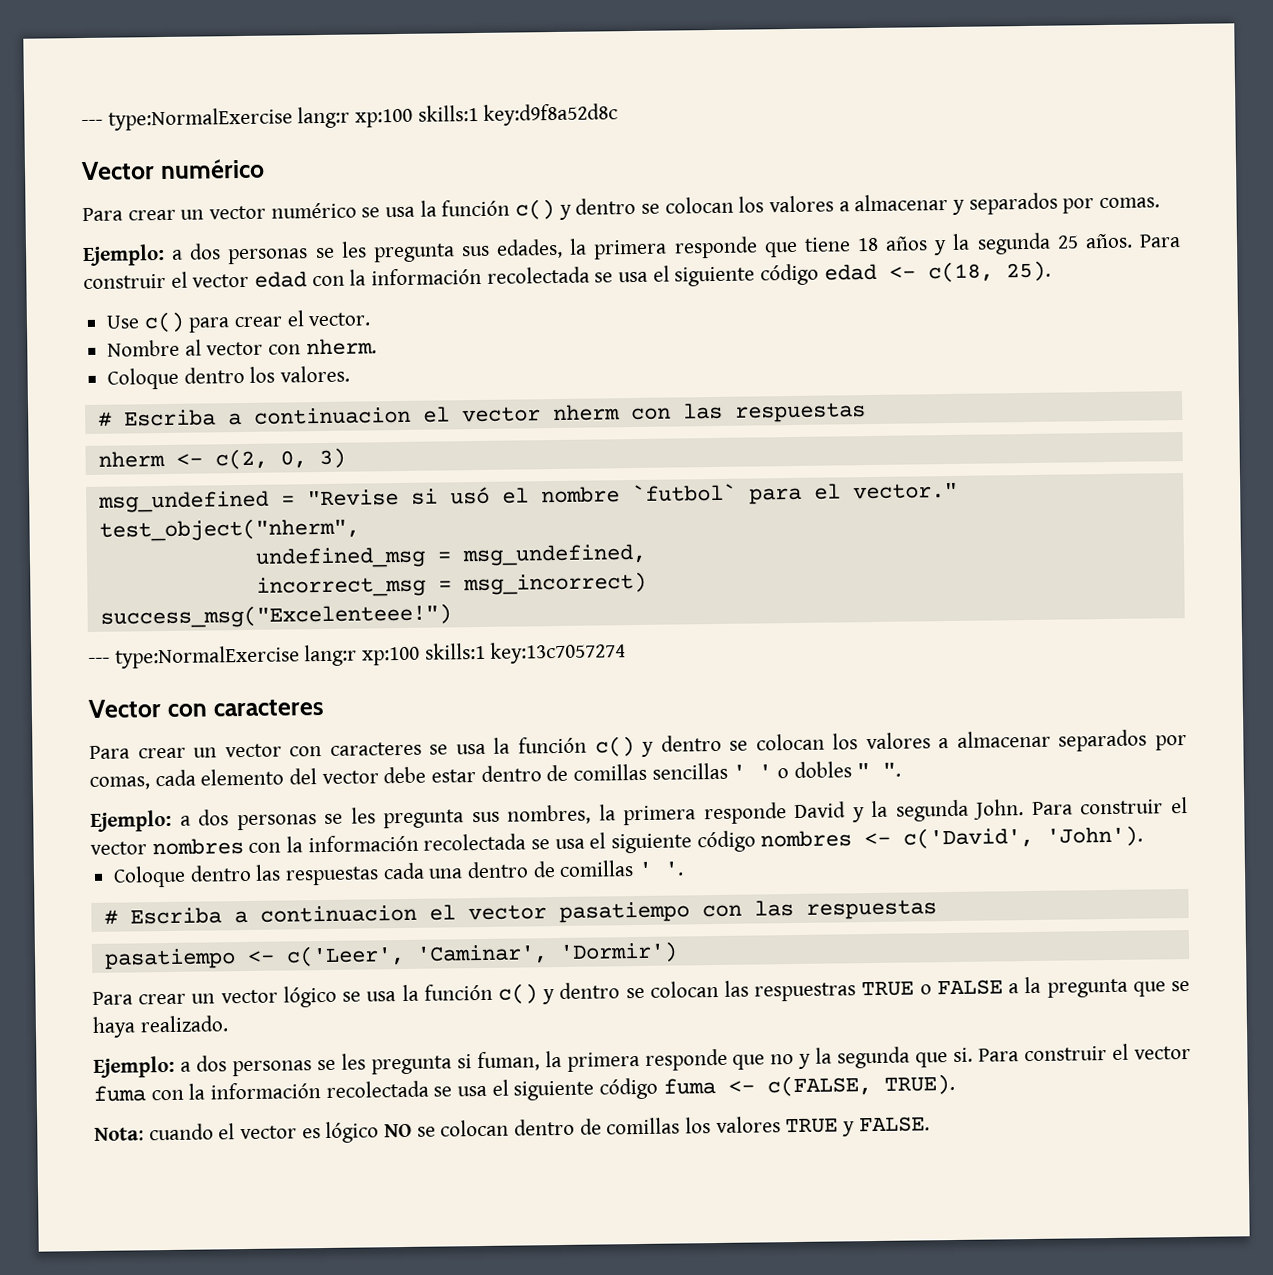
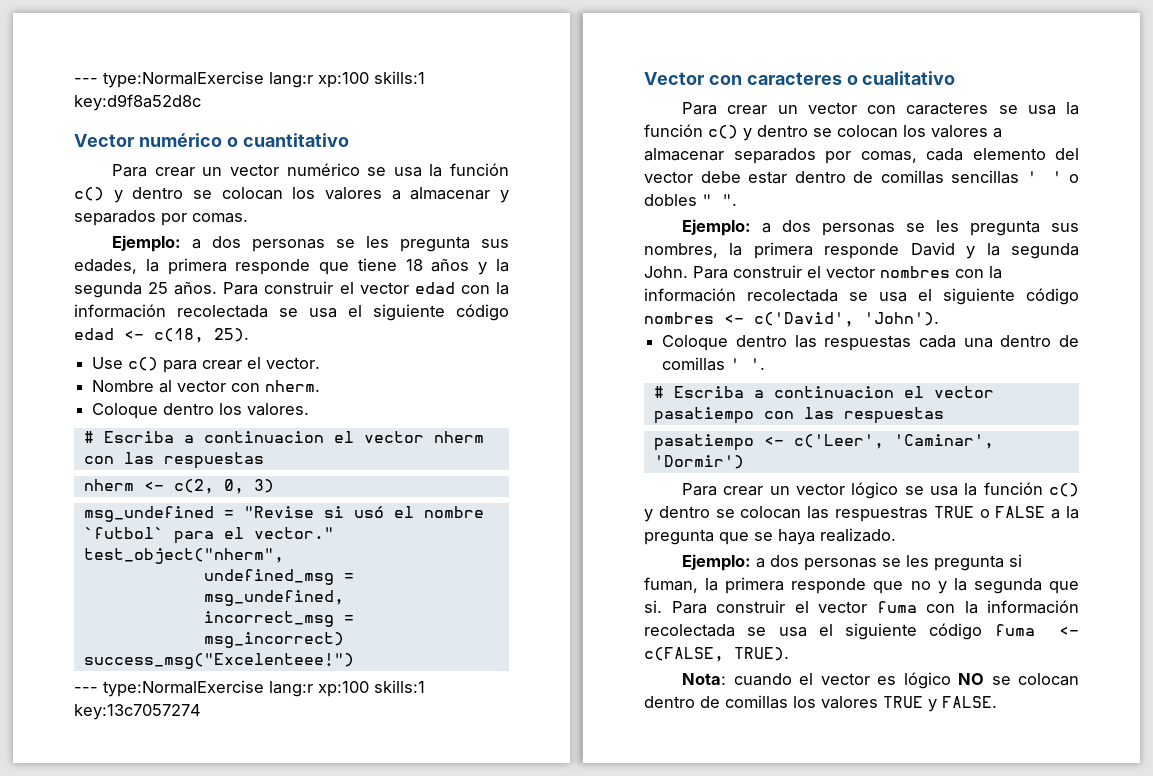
- Vector numérico
+ Vector numérico o cuantitativo
- Vector con caracteres
+ Vector con caracteres o cualitativo

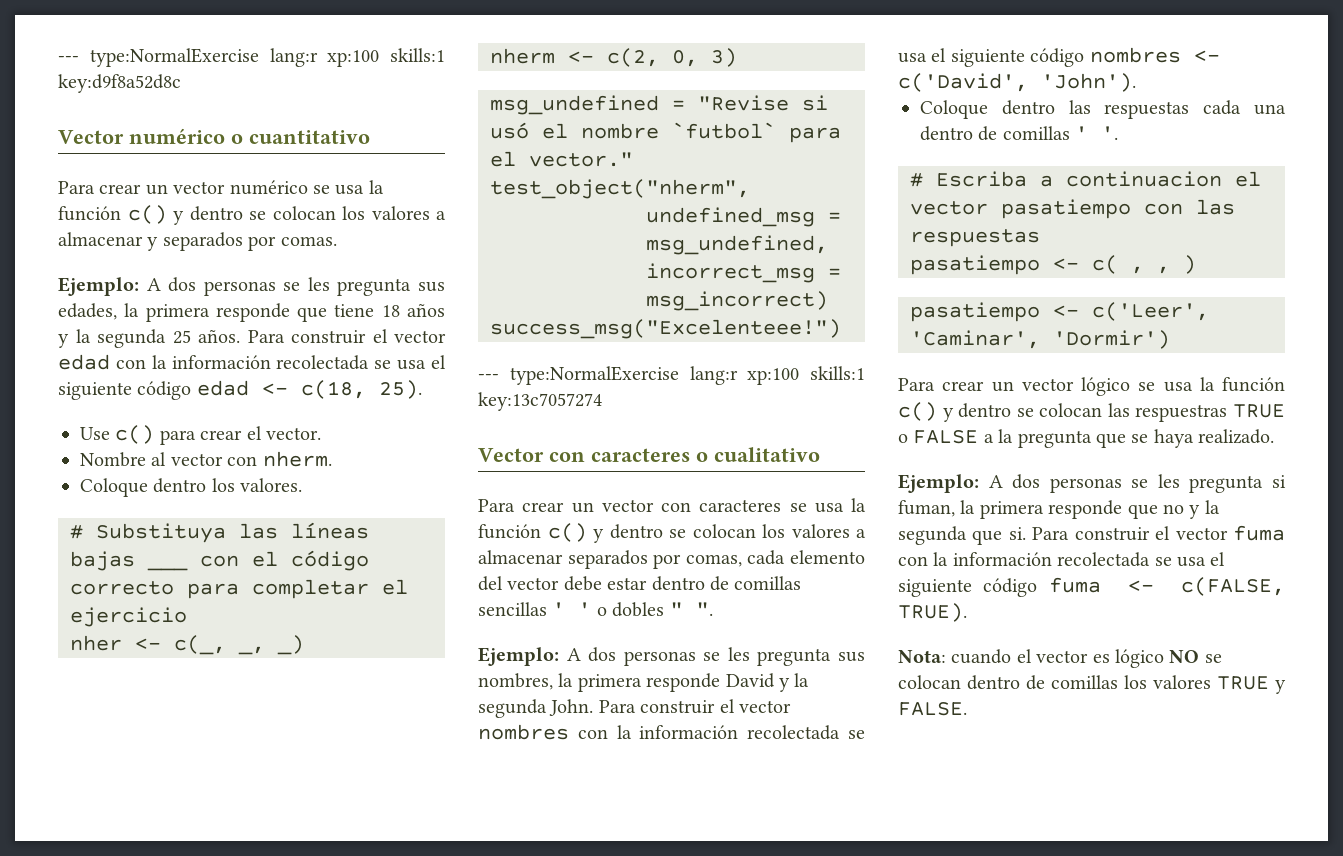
- Ejemplo: a dos personas se les pregunta sus edades, la primera responde que tiene 18 años y la segunda 25 años.
+ Ejemplo: A dos personas se les pregunta sus edades, la primera responde que tiene 18 años y la segunda 25 años.
- # Escriba a continuacion el vector nherm con las respuestas
+ # Substituya las líneas bajas ___ con el código correcto para completar el ejercicio
+ nher <- c(_, _, _)
- Ejemplo: a dos personas se les pregunta sus nombres, la primera responde David y la segunda John.
+ Ejemplo: A dos personas se les pregunta sus nombres, la primera responde David y la segunda John.
+ pasatiempo <- c( , , )
- Ejemplo: a dos personas se les pregunta si fuman, la primera responde que no y la segunda que si.
+ Ejemplo: A dos personas se les pregunta si fuman, la primera responde que no y la segunda que si.

